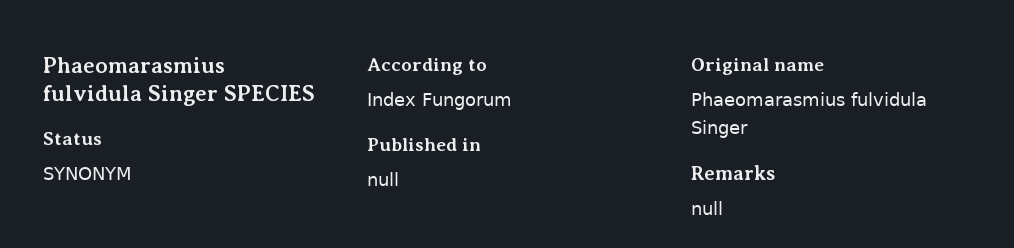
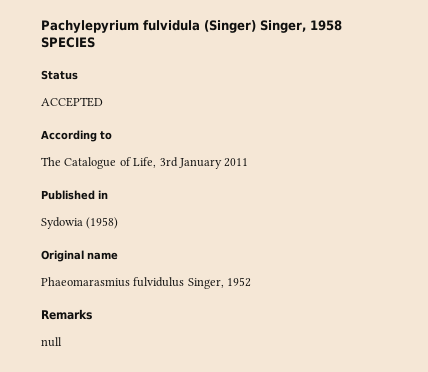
- Phaeomarasmius fulvidula Singer SPECIES
+ Pachylepyrium fulvidula (Singer) Singer, 1958 SPECIES
- SYNONYM
+ ACCEPTED
- Index Fungorum
+ The Catalogue of Life, 3rd January 2011
  Published in
- null
+ Sydowia (1958)
  Original name
- Phaeomarasmius fulvidula Singer
+ Phaeomarasmius fulvidulus Singer, 1952

